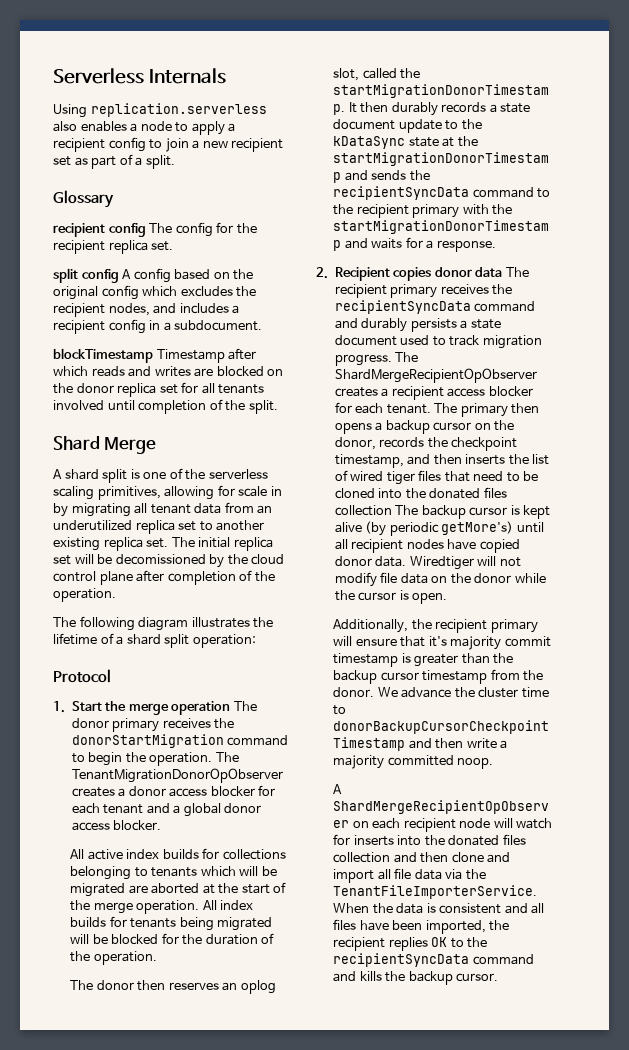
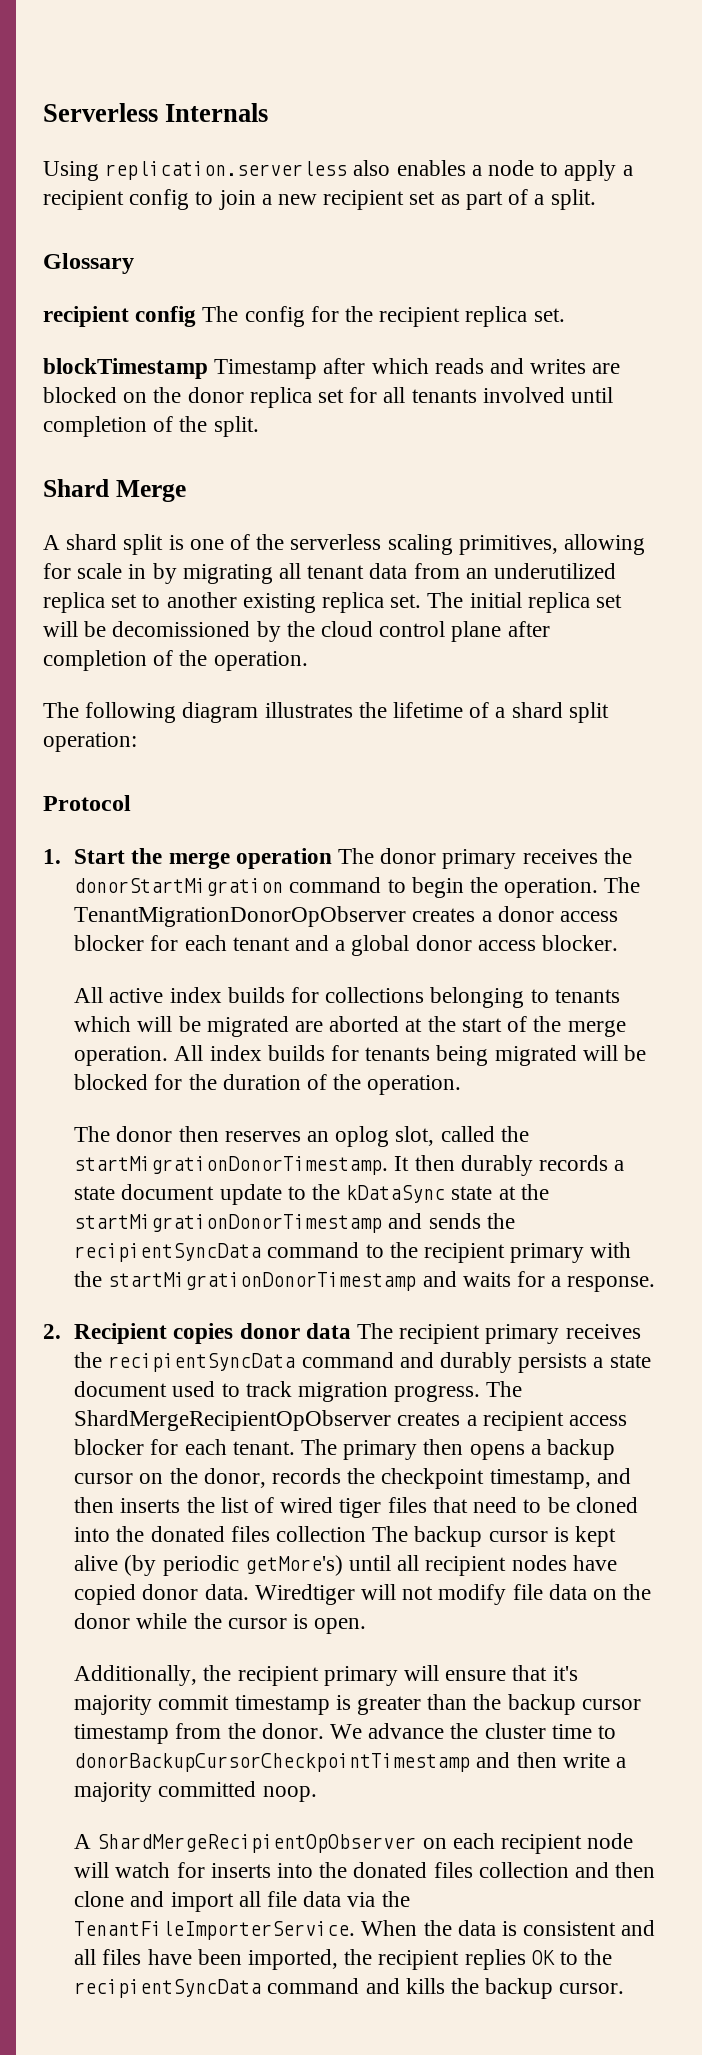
- split config A config based on the original config which excludes the recipient nodes, and includes a recipient config in a subdocument.

